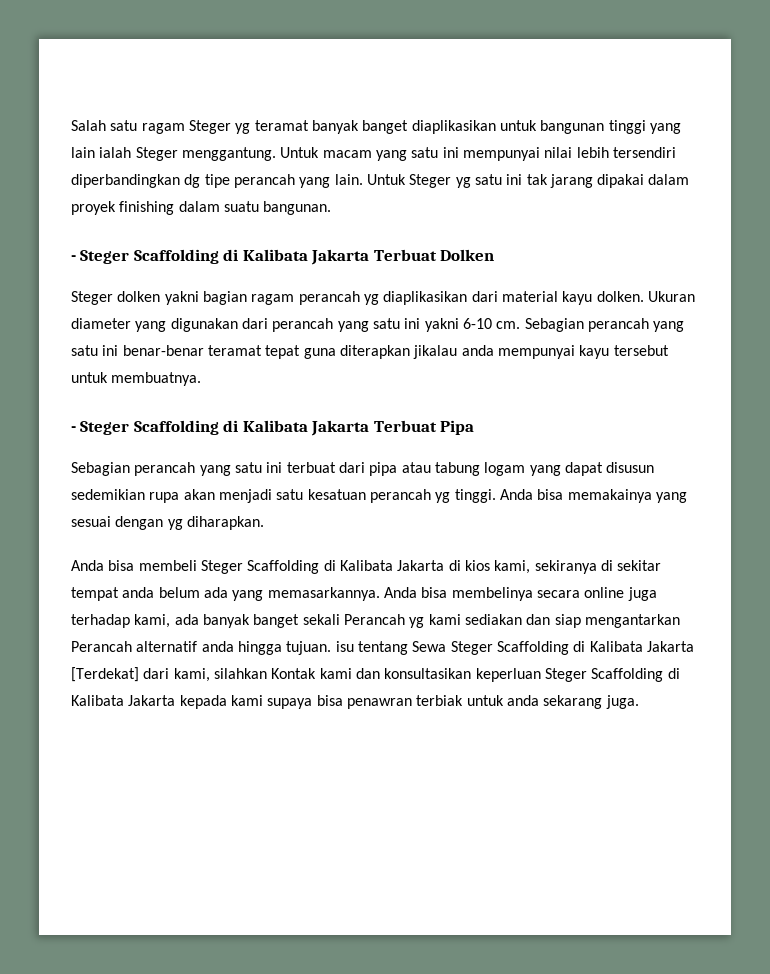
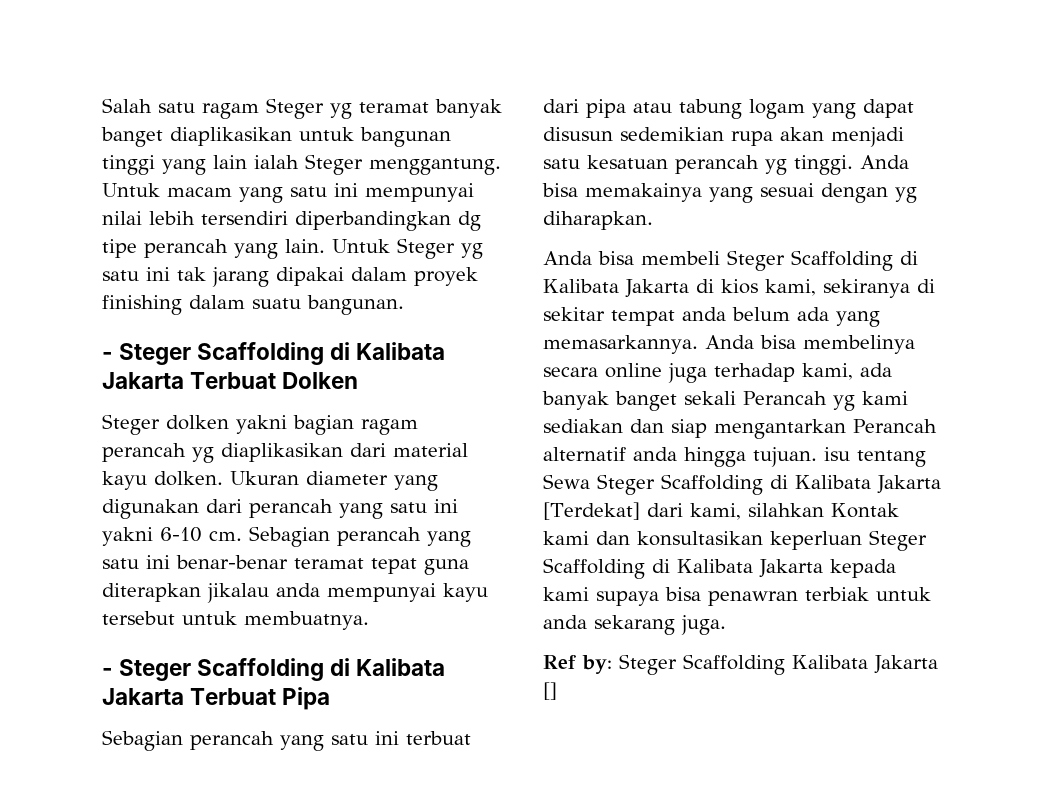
+ Ref by: Steger Scaffolding Kalibata Jakarta []

